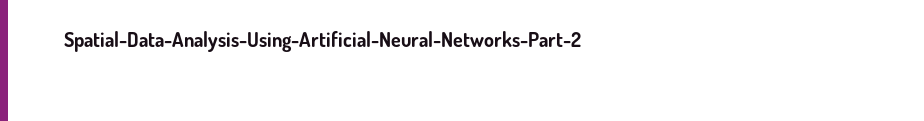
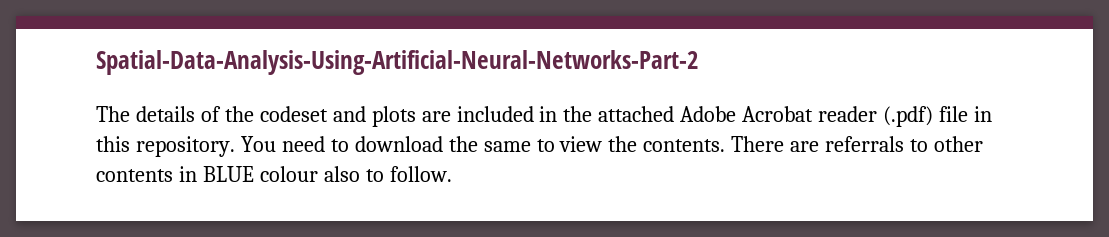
+ The details of the codeset and plots are included in the attached Adobe Acrobat reader (.pdf) file in this repository. You need to download the same to view the contents. There are referrals to other contents in BLUE colour also to follow.

